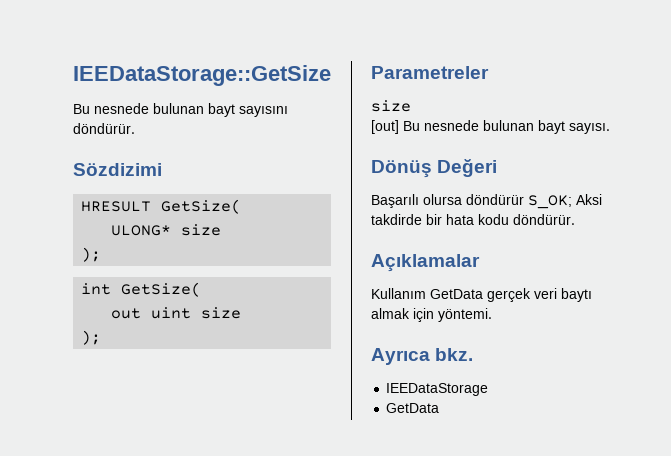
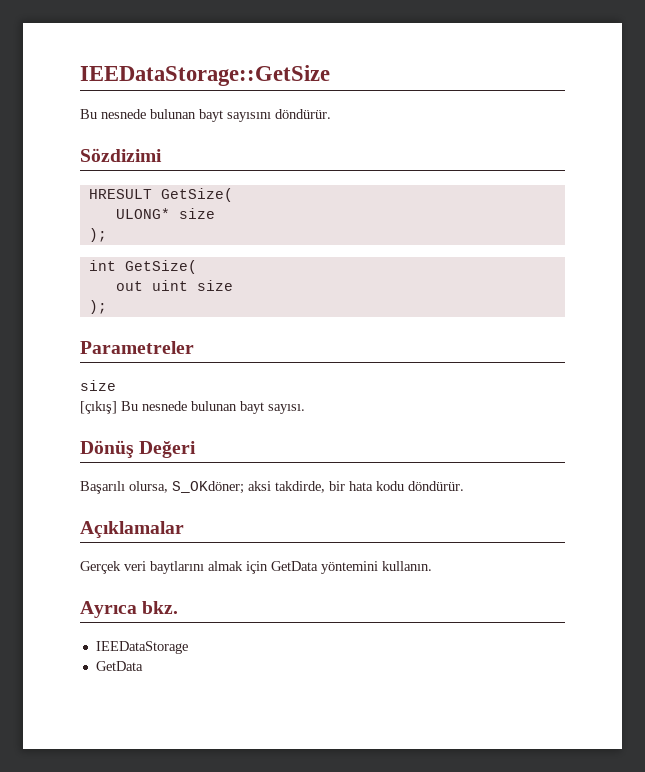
- [out] Bu nesnede bulunan bayt sayısı.
+ [çıkış] Bu nesnede bulunan bayt sayısı.
- Başarılı olursa döndürür S_OK; Aksi takdirde bir hata kodu döndürür.
+ Başarılı olursa, S_OKdöner; aksi takdirde, bir hata kodu döndürür.
- Kullanım GetData gerçek veri baytı almak için yöntemi.
+ Gerçek veri baytlarını almak için GetData yöntemini kullanın.

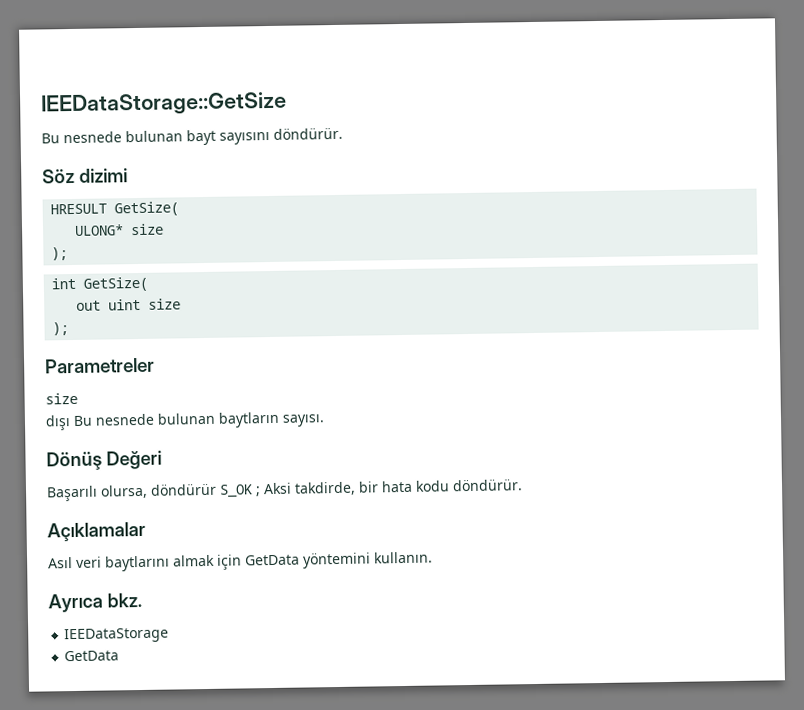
- Sözdizimi
+ Söz dizimi
- [çıkış] Bu nesnede bulunan bayt sayısı.
+ dışı Bu nesnede bulunan baytların sayısı.
- Başarılı olursa, S_OKdöner; aksi takdirde, bir hata kodu döndürür.
+ Başarılı olursa, döndürür S_OK ; Aksi takdirde, bir hata kodu döndürür.
- Gerçek veri baytlarını almak için GetData yöntemini kullanın.
+ Asıl veri baytlarını almak için GetData yöntemini kullanın.

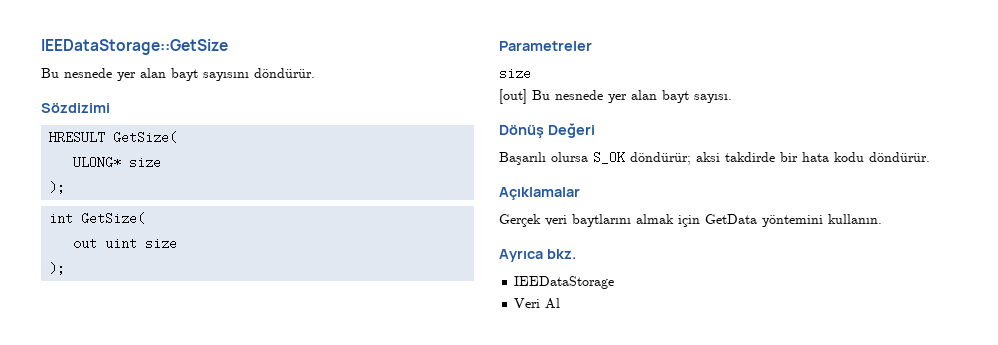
- Bu nesnede bulunan bayt sayısını döndürür.
+ Bu nesnede yer alan bayt sayısını döndürür.
- Söz dizimi
+ Sözdizimi
- dışı Bu nesnede bulunan baytların sayısı.
+ [out] Bu nesnede yer alan bayt sayısı.
- Başarılı olursa, döndürür S_OK ; Aksi takdirde, bir hata kodu döndürür.
+ Başarılı olursa S_OK döndürür; aksi takdirde bir hata kodu döndürür.
- Asıl veri baytlarını almak için GetData yöntemini kullanın.
+ Gerçek veri baytlarını almak için GetData yöntemini kullanın.
  IEEDataStorage
- GetData
+ Veri Al

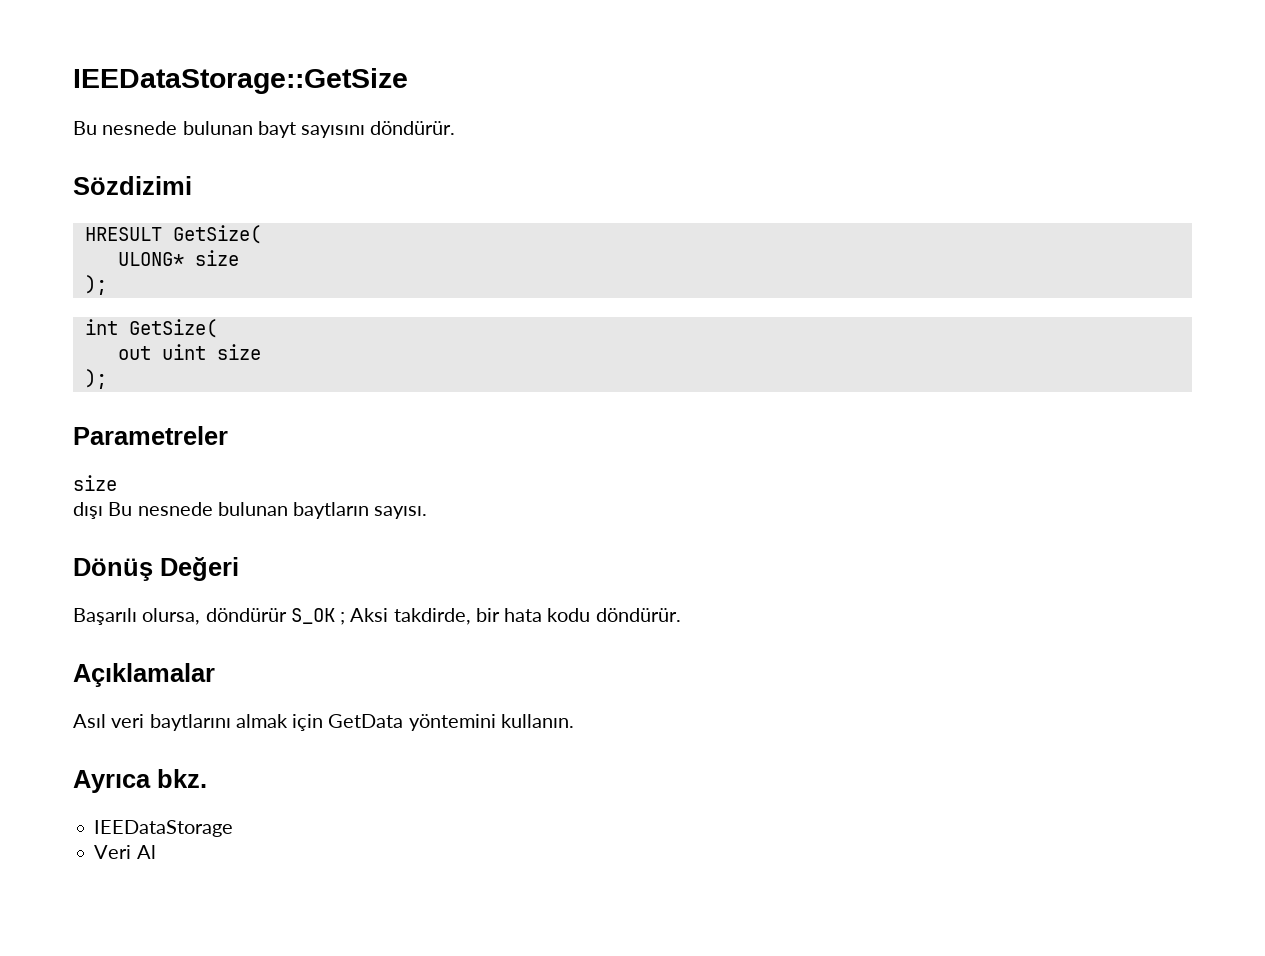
- Bu nesnede yer alan bayt sayısını döndürür.
+ Bu nesnede bulunan bayt sayısını döndürür.
- [out] Bu nesnede yer alan bayt sayısı.
+ dışı Bu nesnede bulunan baytların sayısı.
- Başarılı olursa S_OK döndürür; aksi takdirde bir hata kodu döndürür.
+ Başarılı olursa, döndürür S_OK ; Aksi takdirde, bir hata kodu döndürür.
- Gerçek veri baytlarını almak için GetData yöntemini kullanın.
+ Asıl veri baytlarını almak için GetData yöntemini kullanın.

